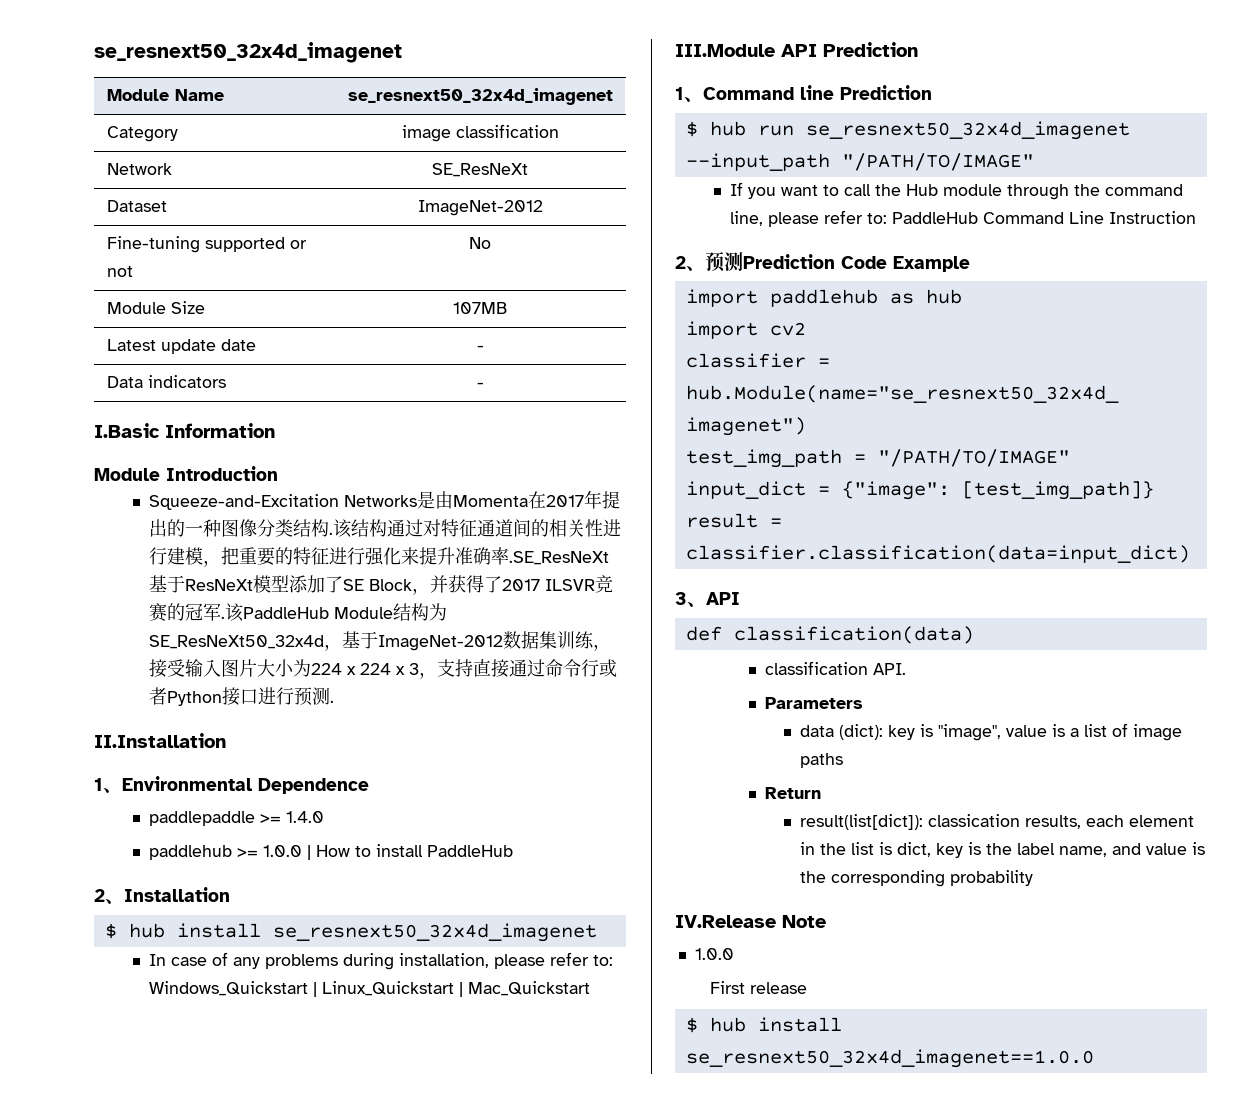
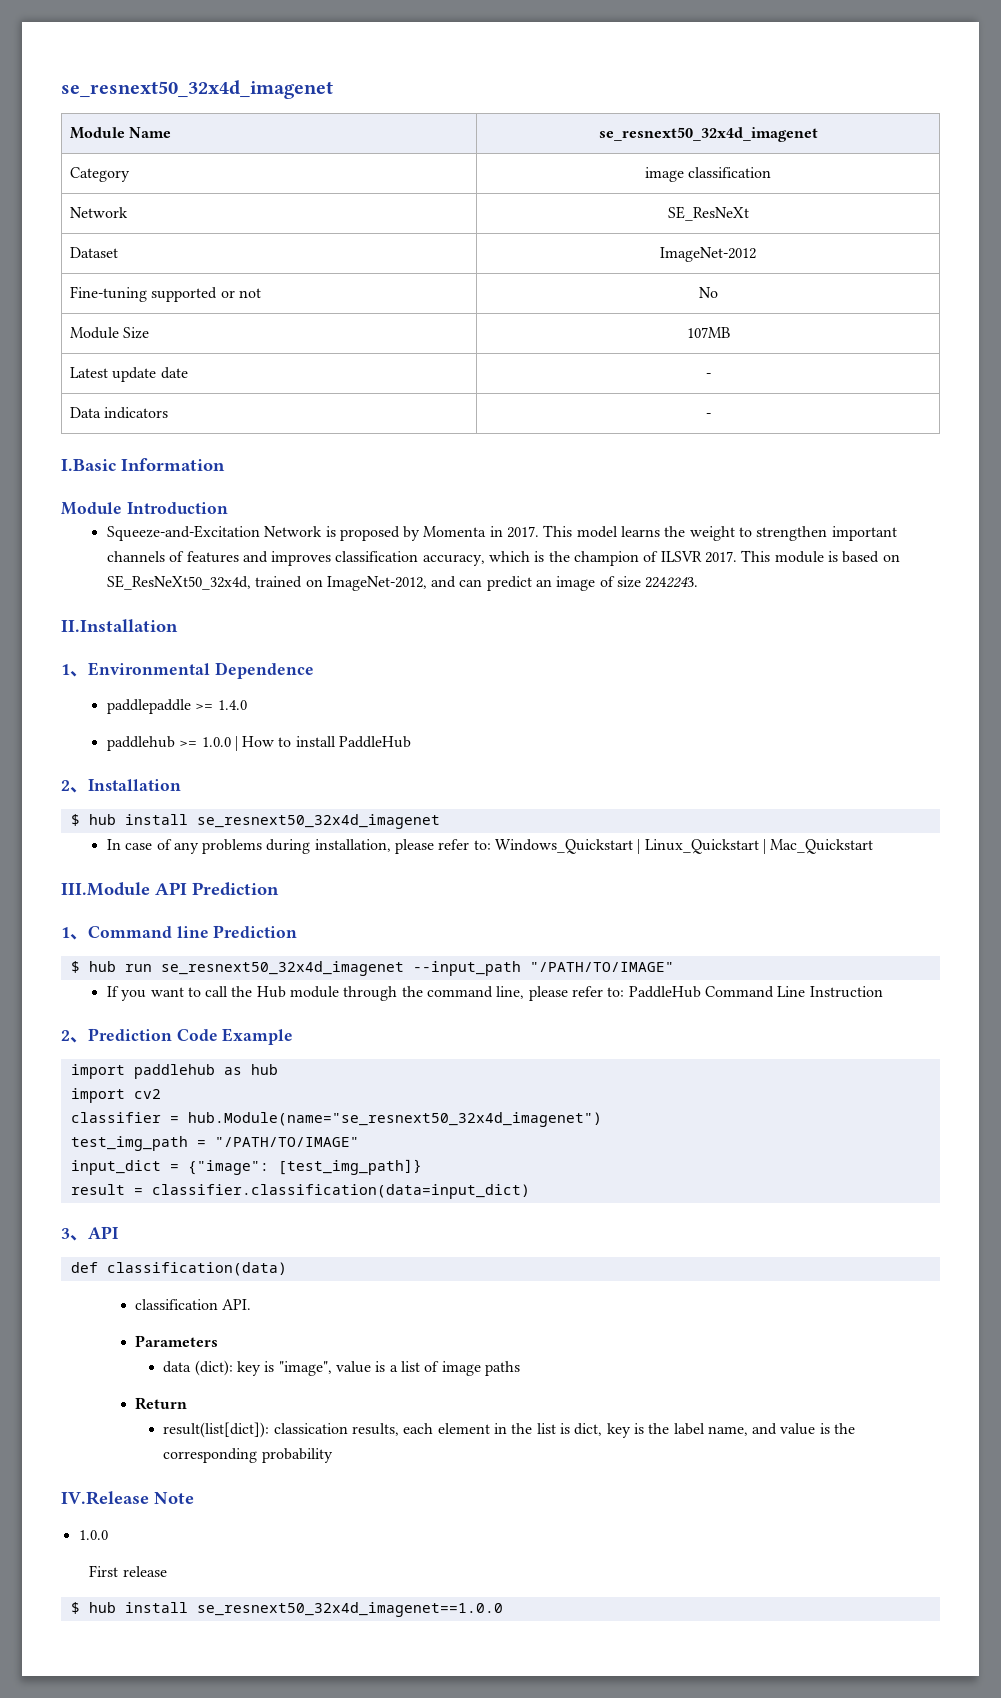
- Squeeze-and-Excitation Networks是由Momenta在2017年提出的一种图像分类结构.该结构通过对特征通道间的相关性进行建模，把重要的特征进行强化来提升准确率.SE_ResNeXt基于ResNeXt模型添加了SE Block，并获得了2017 ILSVR竞赛的冠军.该PaddleHub Module结构为SE_ResNeXt50_32x4d，基于ImageNet-2012数据集训练，接受输入图片大小为224 x 224 x 3，支持直接通过命令行或者Python接口进行预测.
+ Squeeze-and-Excitation Network is proposed by Momenta in 2017. This model learns the weight to strengthen important channels of features and improves classification accuracy, which is the champion of ILSVR 2017. This module is based on SE_ResNeXt50_32x4d, trained on ImageNet-2012, and can predict an image of size 2242243.
- 2、预测Prediction Code Example
+ 2、Prediction Code Example

